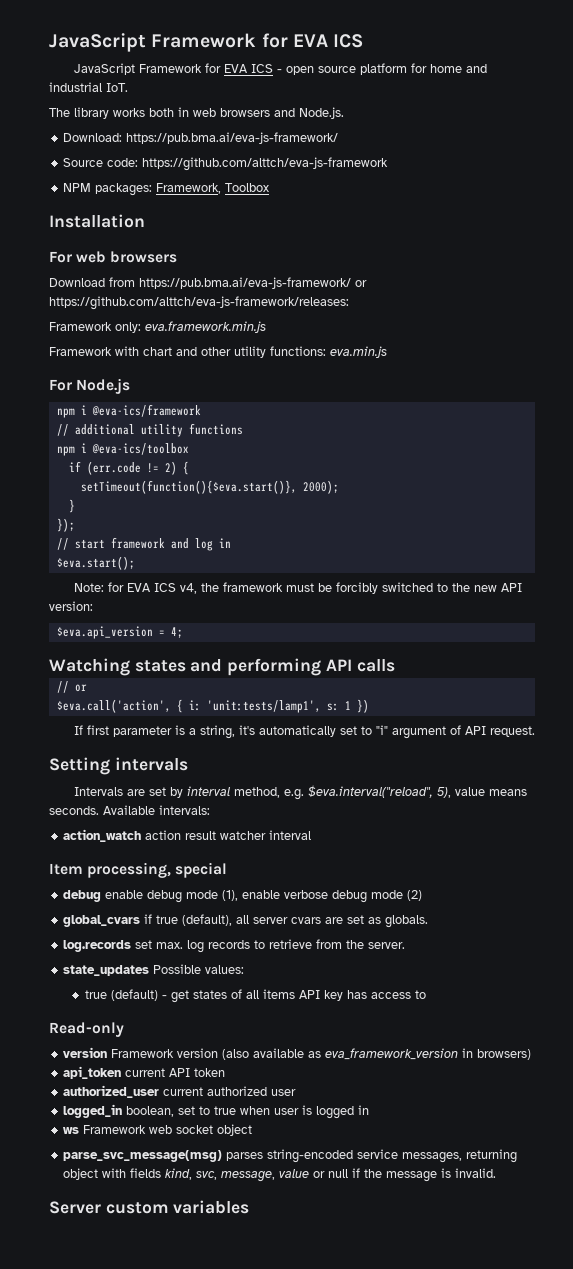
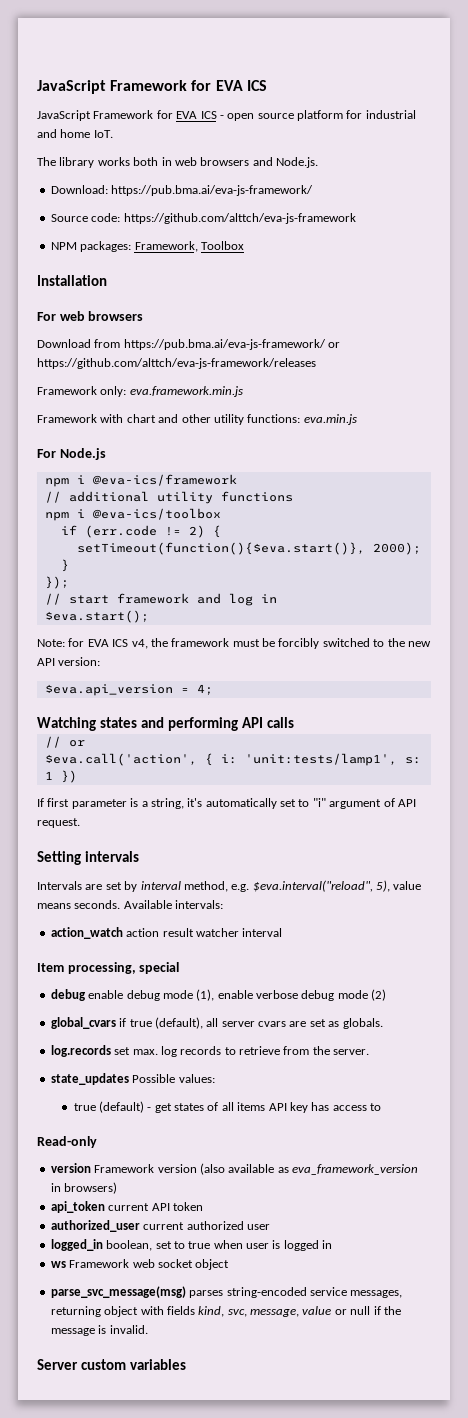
- JavaScript Framework for EVA ICS - open source platform for home and industrial IoT.
+ JavaScript Framework for EVA ICS - open source platform for industrial and home IoT.
- Download from https://pub.bma.ai/eva-js-framework/ or https://github.com/alttch/eva-js-framework/releases:
+ Download from https://pub.bma.ai/eva-js-framework/ or https://github.com/alttch/eva-js-framework/releases

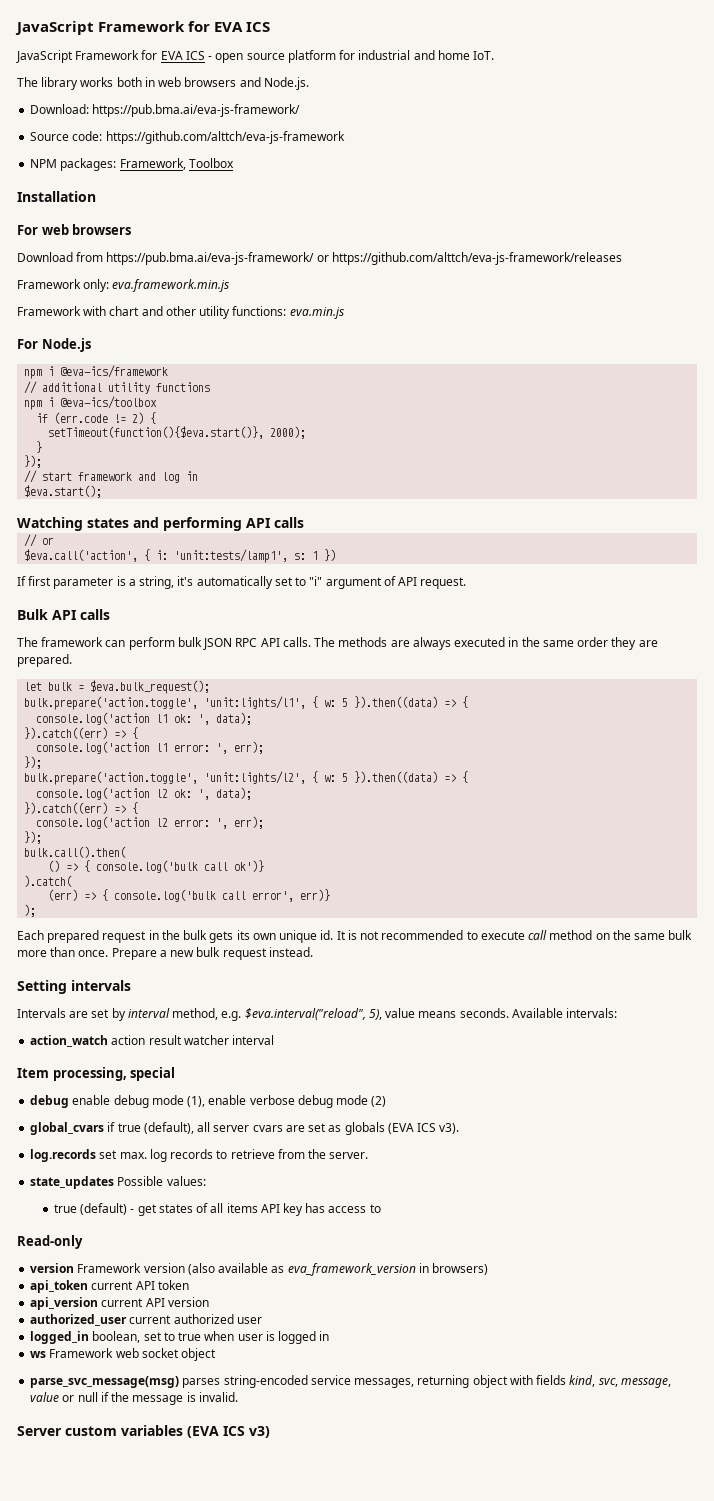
- Note: for EVA ICS v4, the framework must be forcibly switched to the new API version:
- $eva.api_version = 4;
+ Bulk API calls
+ The framework can perform bulk JSON RPC API calls. The methods are always executed in the same order they are prepared.
+ let bulk = $eva.bulk_request();
+ bulk.prepare('action.toggle', 'unit:lights/l1', { w: 5 }).then((data) => {
+ console.log('action l1 ok: ', data);
+ }).catch((err) => {
+ console.log('action l1 error: ', err);
+ });
+ bulk.prepare('action.toggle', 'unit:lights/l2', { w: 5 }).then((data) => {
+ console.log('action l2 ok: ', data);
+ }).catch((err) => {
+ console.log('action l2 error: ', err);
+ });
+ bulk.call().then(
+ () => { console.log('bulk call ok')}
+ ).catch(
+ (err) => { console.log('bulk call error', err)}
+ );
+ Each prepared request in the bulk gets its own unique id. It is not recommended to execute call method on the same bulk more than once. Prepare a new bulk request instead.
- global_cvars if true (default), all server cvars are set as globals.
+ global_cvars if true (default), all server cvars are set as globals (EVA ICS v3).
+ api_version current API version
- Server custom variables
+ Server custom variables (EVA ICS v3)

